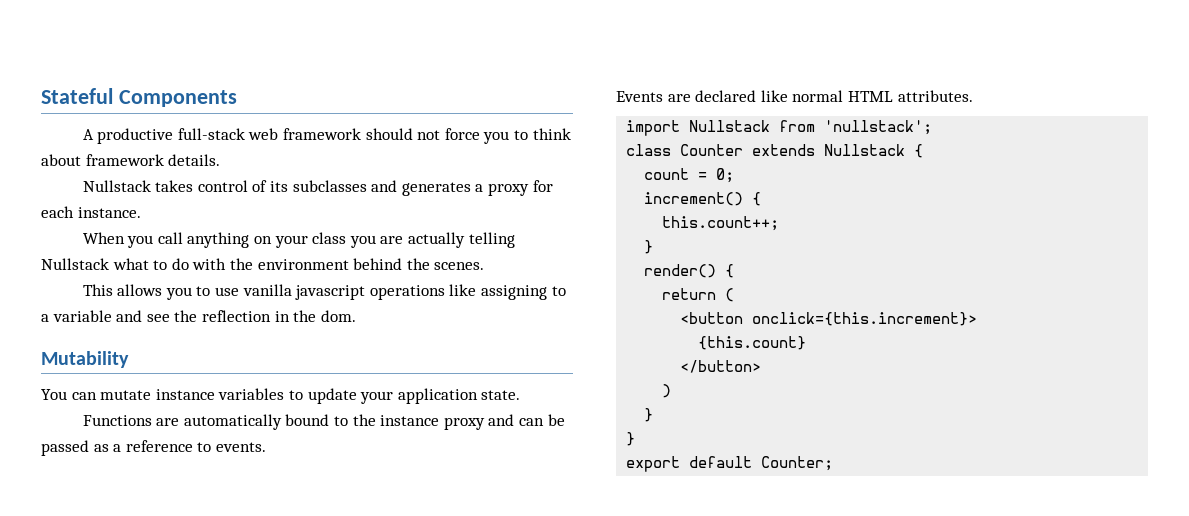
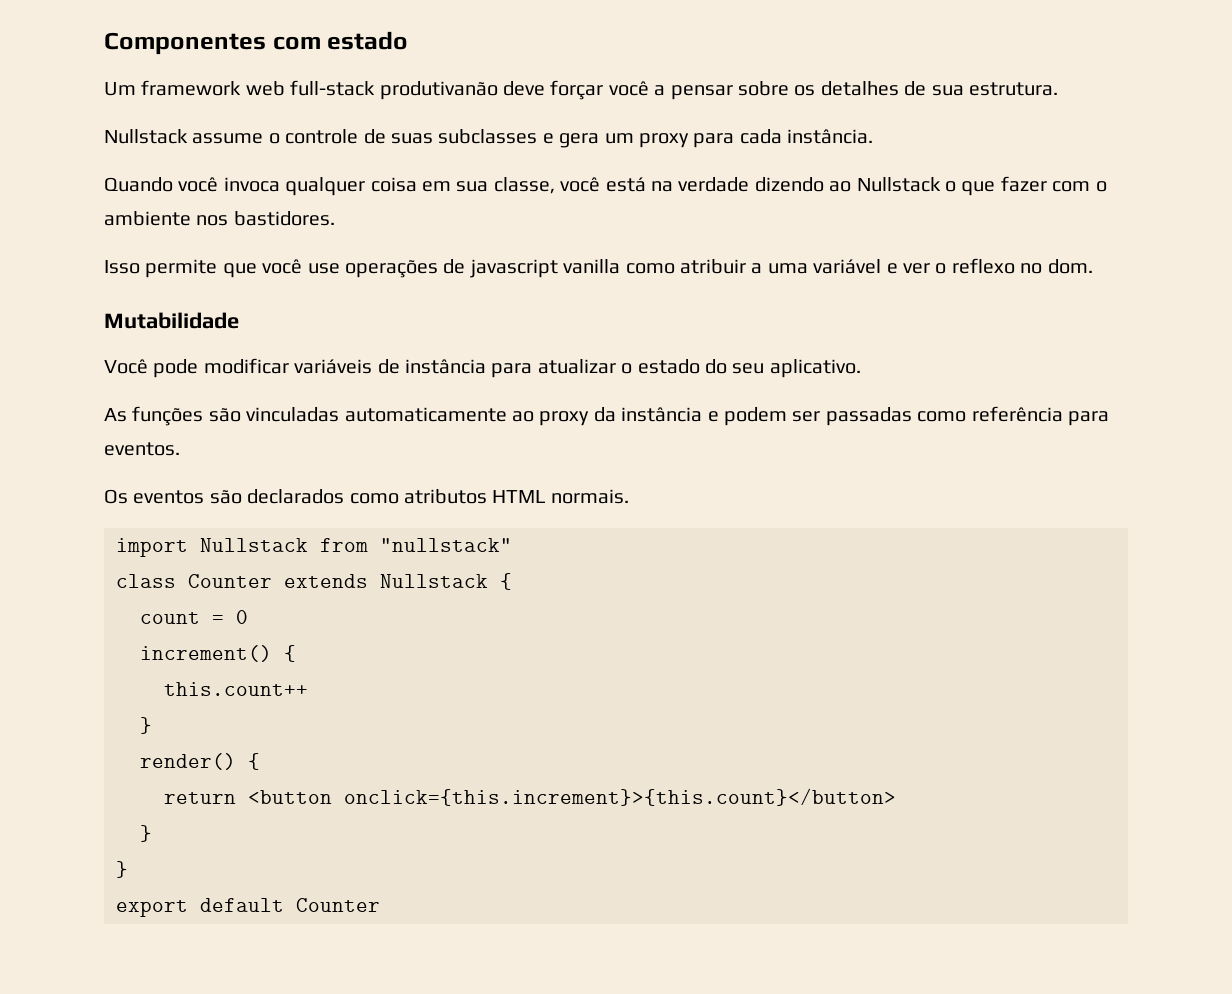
- Stateful Components
- A productive full-stack web framework should not force you to think about framework details.
- Nullstack takes control of its subclasses and generates a proxy for each instance.
- When you call anything on your class you are actually telling Nullstack what to do with the environment behind the scenes.
- This allows you to use vanilla javascript operations like assigning to a variable and see the reflection in the dom.
- Mutability
- You can mutate instance variables to update your application state.
- Functions are automatically bound to the instance proxy and can be passed as a reference to events.
- Events are declared like normal HTML attributes.
+ Componentes com estado
+ Um framework web full-stack produtivanão deve forçar você a pensar sobre os detalhes de sua estrutura.
+ Nullstack assume o controle de suas subclasses e gera um proxy para cada instância.
+ Quando você invoca qualquer coisa em sua classe, você está na verdade dizendo ao Nullstack o que fazer com o ambiente nos bastidores.
+ Isso permite que você use operações de javascript vanilla como atribuir a uma variável e ver o reflexo no dom.
+ Mutabilidade
+ Você pode modificar variáveis de instância para atualizar o estado do seu aplicativo.
+ As funções são vinculadas automaticamente ao proxy da instância e podem ser passadas como referência para eventos.
+ Os eventos são declarados como atributos HTML normais.
- import Nullstack from 'nullstack';
+ import Nullstack from "nullstack"
- count = 0;
+ count = 0
- this.count++;
+ this.count++
- return (
- <button onclick={this.increment}>
- {this.count}
- </button>
- )
+ return <button onclick={this.increment}>{this.count}</button>
- export default Counter;
+ export default Counter

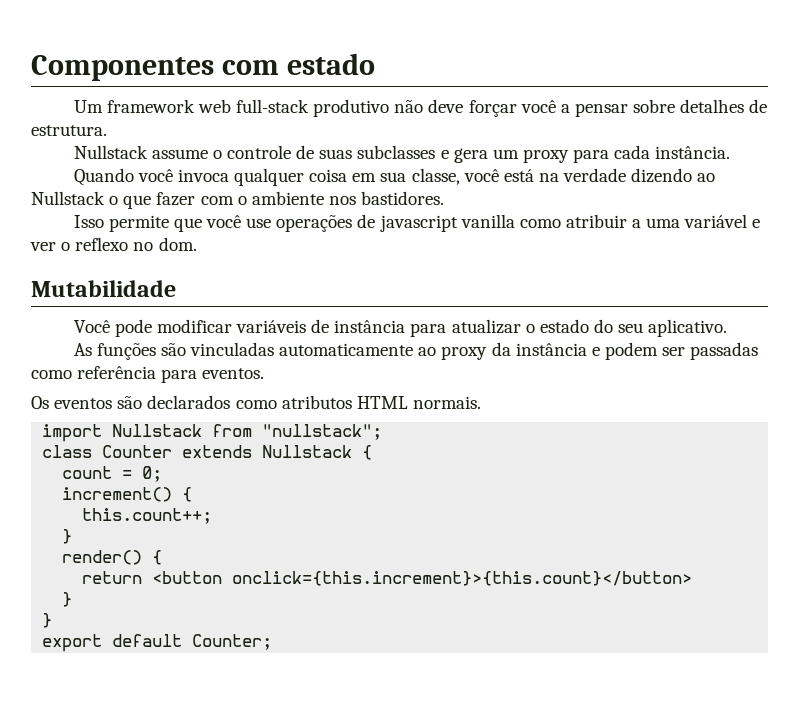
- Um framework web full-stack produtivanão deve forçar você a pensar sobre os detalhes de sua estrutura.
+ Um framework web full-stack produtivo não deve forçar você a pensar sobre detalhes de estrutura.
- import Nullstack from "nullstack"
+ import Nullstack from "nullstack";
- count = 0
+ count = 0;
- this.count++
+ this.count++;
- export default Counter
+ export default Counter;

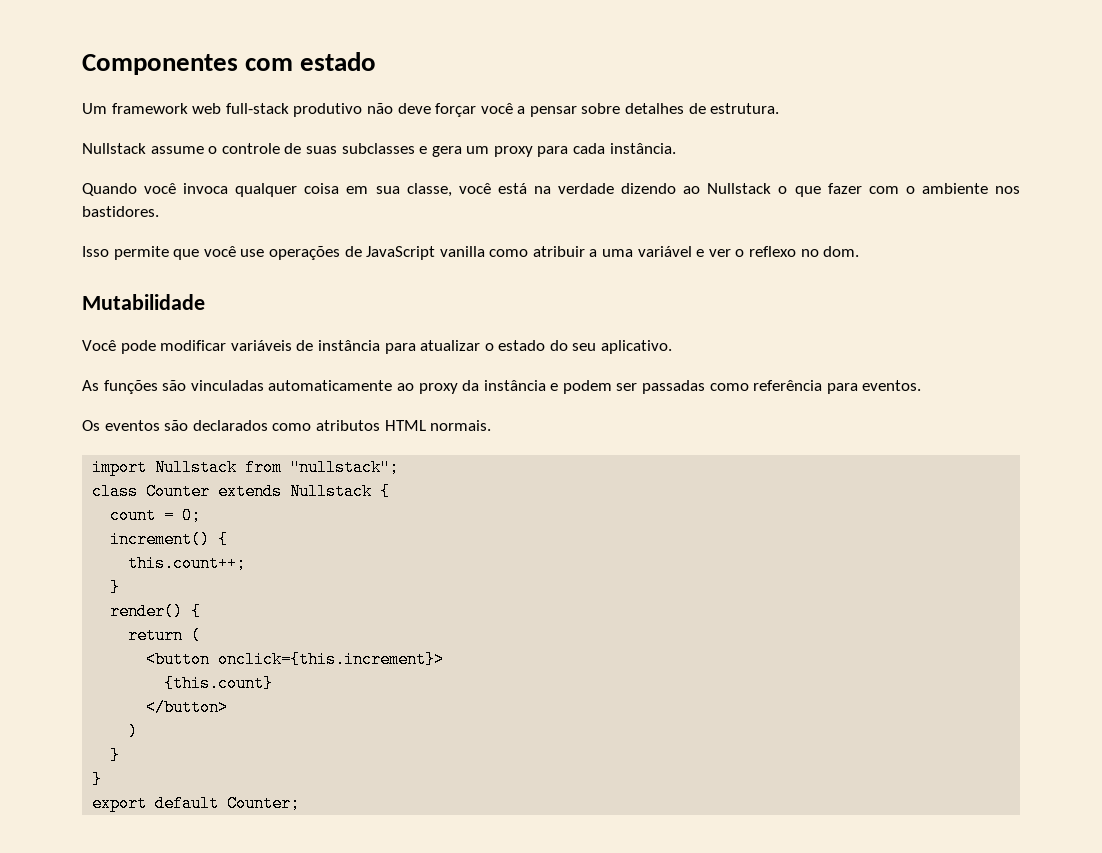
- Isso permite que você use operações de javascript vanilla como atribuir a uma variável e ver o reflexo no dom.
+ Isso permite que você use operações de JavaScript vanilla como atribuir a uma variável e ver o reflexo no dom.
- return <button onclick={this.increment}>{this.count}</button>
+ return (
+ <button onclick={this.increment}>
+ {this.count}
+ </button>
+ )

